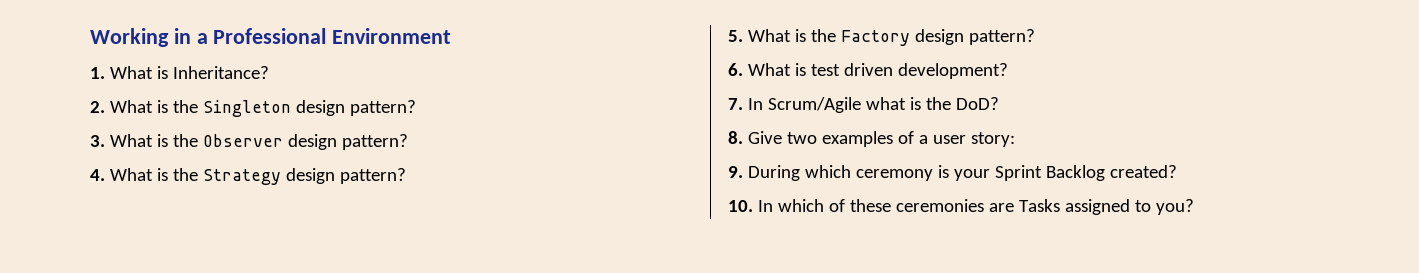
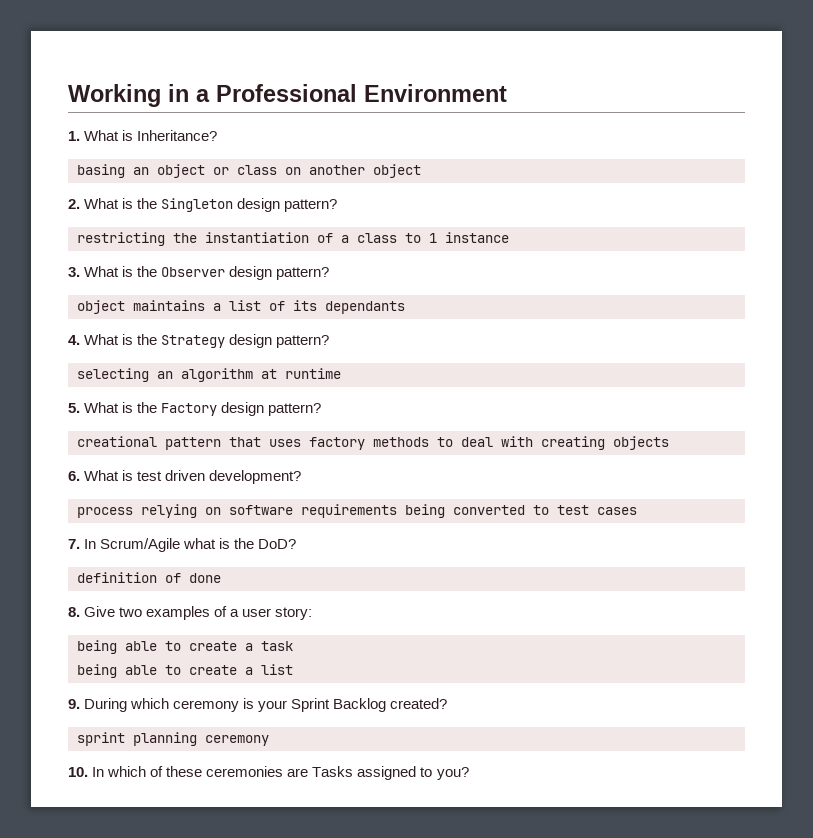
+ basing an object or class on another object
+ restricting the instantiation of a class to 1 instance
+ object maintains a list of its dependants
+ selecting an algorithm at runtime
+ creational pattern that uses factory methods to deal with creating objects
+ process relying on software requirements being converted to test cases
+ definition of done
+ being able to create a task
+ being able to create a list
+ sprint planning ceremony

